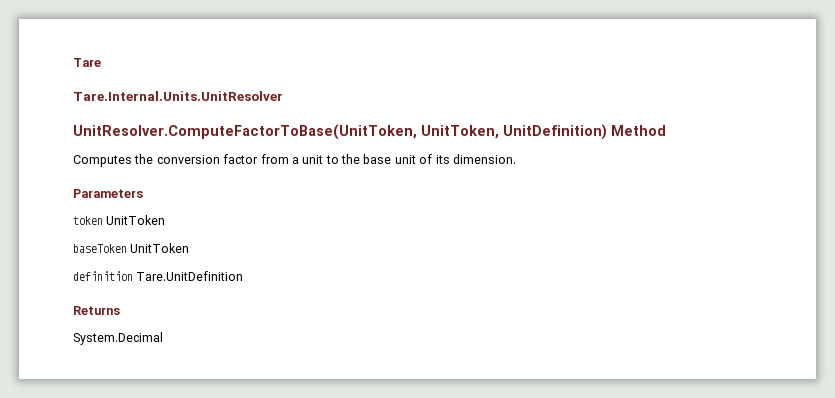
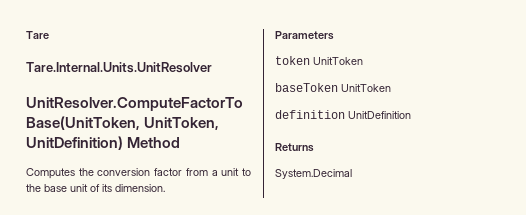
- definition Tare.UnitDefinition
+ definition UnitDefinition

